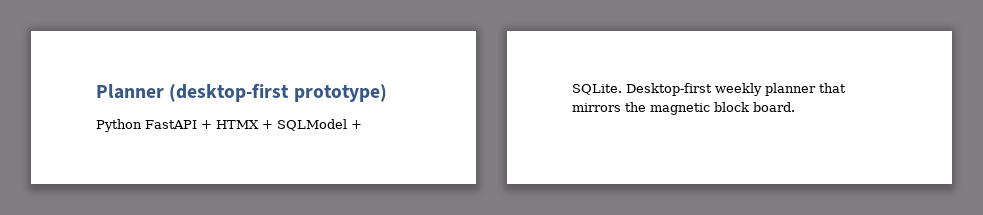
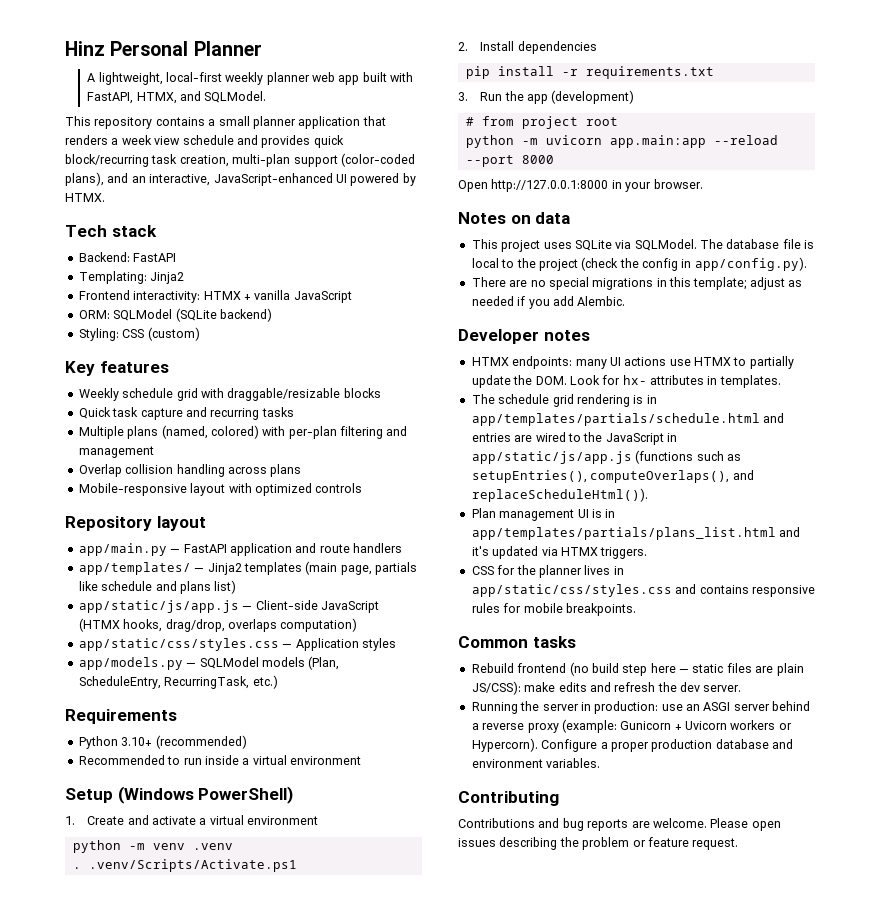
- Planner (desktop-first prototype)
- Python FastAPI + HTMX + SQLModel + SQLite. Desktop-first weekly planner that mirrors the magnetic block board.
+ Hinz Personal Planner
+ A lightweight, local-first weekly planner web app built with FastAPI, HTMX, and SQLModel.
+ This repository contains a small planner application that renders a week view schedule and provides quick block/recurring task creation, multi-plan support (color-coded plans), and an interactive, JavaScript-enhanced UI powered by HTMX.
+ Tech stack
+ Backend: FastAPI
+ Templating: Jinja2
+ Frontend interactivity: HTMX + vanilla JavaScript
+ ORM: SQLModel (SQLite backend)
+ Styling: CSS (custom)
+ Key features
+ Weekly schedule grid with draggable/resizable blocks
+ Quick task capture and recurring tasks
+ Multiple plans (named, colored) with per-plan filtering and management
+ Overlap collision handling across plans
+ Mobile-responsive layout with optimized controls
+ Repository layout
+ app/main.py — FastAPI application and route handlers
+ app/templates/ — Jinja2 templates (main page, partials like schedule and plans list)
+ app/static/js/app.js — Client-side JavaScript (HTMX hooks, drag/drop, overlaps computation)
+ app/static/css/styles.css — Application styles
+ app/models.py — SQLModel models (Plan, ScheduleEntry, RecurringTask, etc.)
+ Requirements
+ Python 3.10+ (recommended)
+ Recommended to run inside a virtual environment
+ Setup (Windows PowerShell)
+ 1. Create and activate a virtual environment
+ python -m venv .venv
+ . .venv/Scripts/Activate.ps1
+ 2. Install dependencies
+ pip install -r requirements.txt
+ 3. Run the app (development)
+ # from project root
+ python -m uvicorn app.main:app --reload --port 8000
+ Open http://127.0.0.1:8000 in your browser.
+ Notes on data
+ This project uses SQLite via SQLModel. The database file is local to the project (check the config in app/config.py).
+ There are no special migrations in this template; adjust as needed if you add Alembic.
+ Developer notes
+ HTMX endpoints: many UI actions use HTMX to partially update the DOM. Look for hx- attributes in templates.
+ The schedule grid rendering is in app/templates/partials/schedule.html and entries are wired to the JavaScript in app/static/js/app.js (functions such as setupEntries(), computeOverlaps(), and replaceScheduleHtml()).
+ Plan management UI is in app/templates/partials/plans_list.html and it's updated via HTMX triggers.
+ CSS for the planner lives in app/static/css/styles.css and contains responsive rules for mobile breakpoints.
+ Common tasks
+ Rebuild frontend (no build step here — static files are plain JS/CSS): make edits and refresh the dev server.
+ Running the server in production: use an ASGI server behind a reverse proxy (example: Gunicorn + Uvicorn workers or Hypercorn). Configure a proper production database and environment variables.
+ Contributing
+ Contributions and bug reports are welcome. Please open issues describing the problem or feature request.

